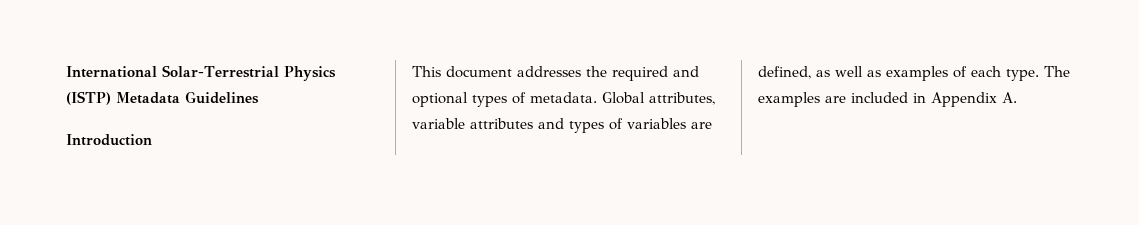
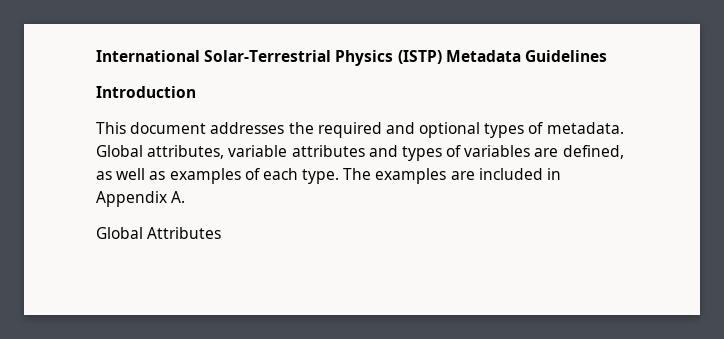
+ Global Attributes

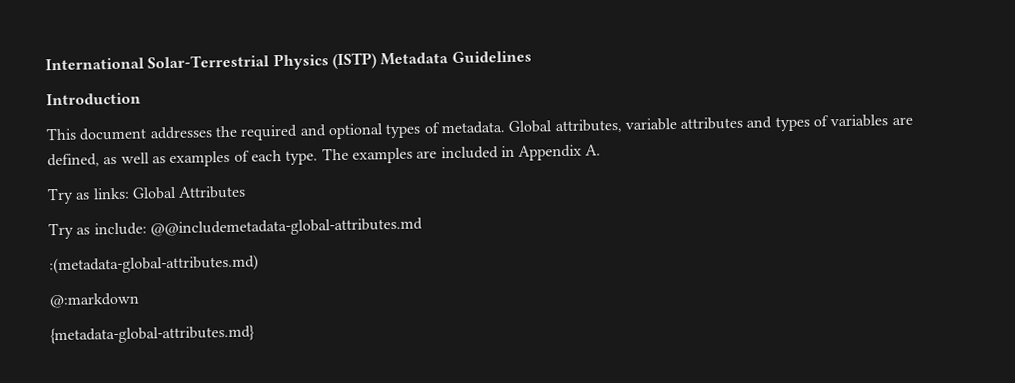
- Global Attributes
+ Try as links: Global Attributes
+ Try as include: @@includemetadata-global-attributes.md
+ :(metadata-global-attributes.md)
+ @:markdown
+ {metadata-global-attributes.md}

